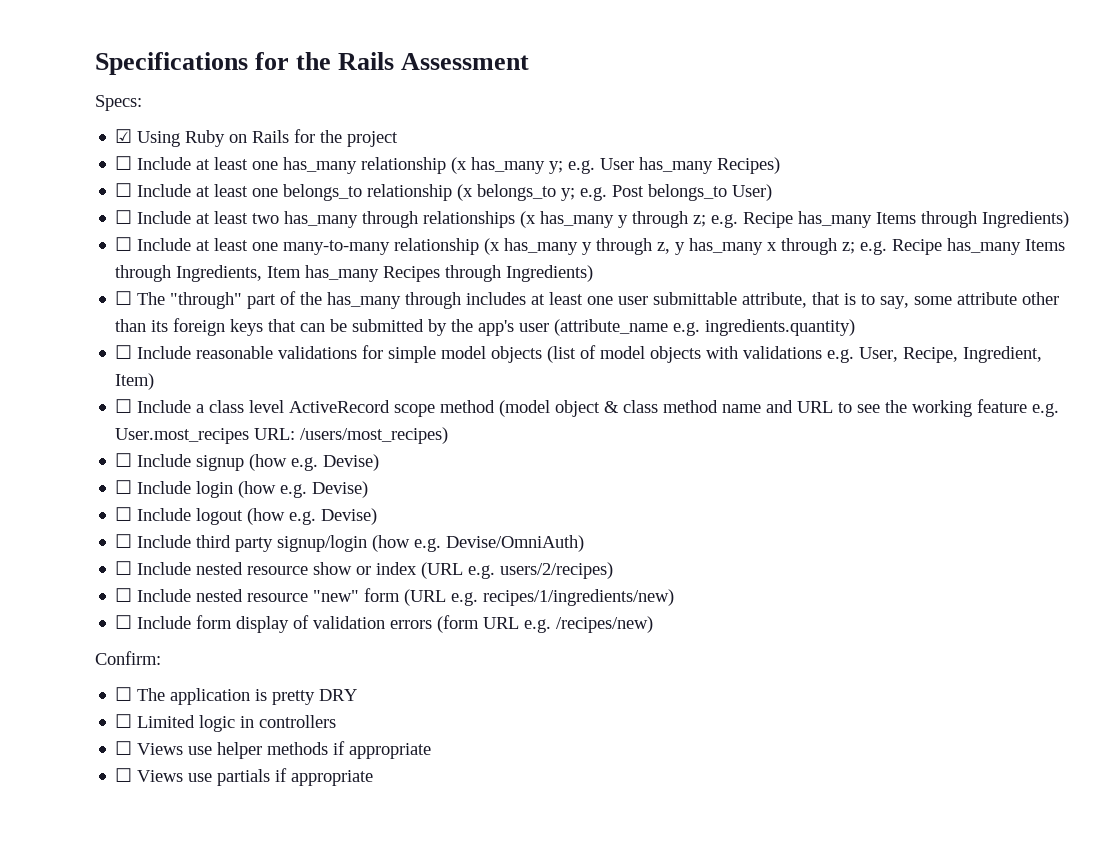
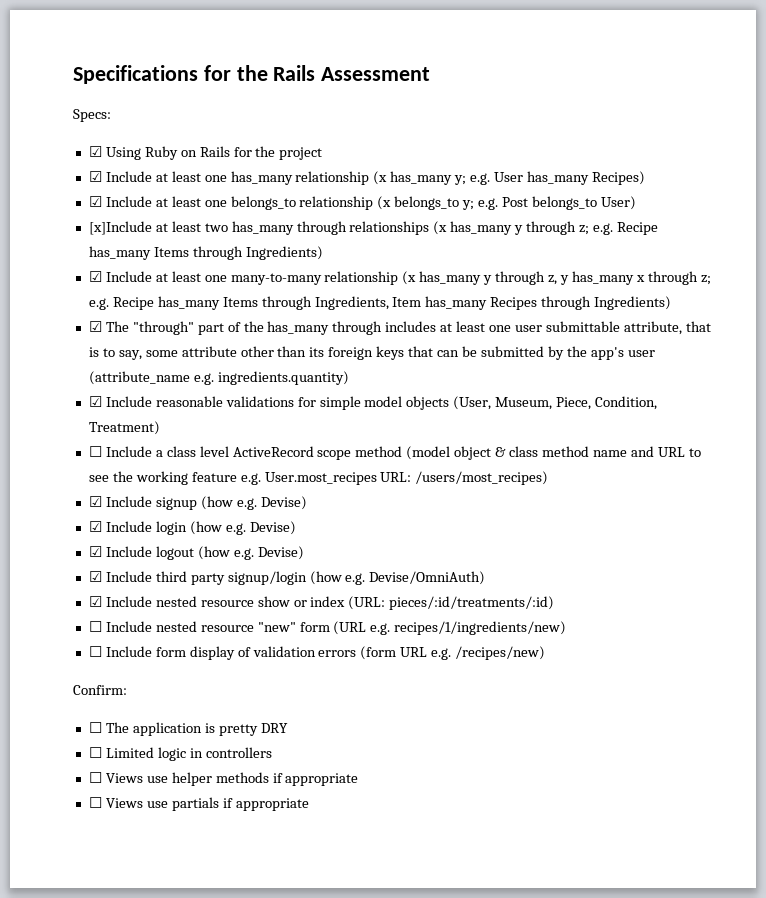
- ☐ Include at least one has_many relationship (x has_many y; e.g. User has_many Recipes)
+ ☑ Include at least one has_many relationship (x has_many y; e.g. User has_many Recipes)
- ☐ Include at least one belongs_to relationship (x belongs_to y; e.g. Post belongs_to User)
+ ☑ Include at least one belongs_to relationship (x belongs_to y; e.g. Post belongs_to User)
- ☐ Include at least two has_many through relationships (x has_many y through z; e.g. Recipe has_many Items through Ingredients)
+ [x]Include at least two has_many through relationships (x has_many y through z; e.g. Recipe has_many Items through Ingredients)
- ☐ Include at least one many-to-many relationship (x has_many y through z, y has_many x through z; e.g. Recipe has_many Items through Ingredients, Item has_many Recipes through Ingredients)
+ ☑ Include at least one many-to-many relationship (x has_many y through z, y has_many x through z; e.g. Recipe has_many Items through Ingredients, Item has_many Recipes through Ingredients)
- ☐ The "through" part of the has_many through includes at least one user submittable attribute, that is to say, some attribute other than its foreign keys that can be submitted by the app's user (attribute_name e.g. ingredients.quantity)
+ ☑ The "through" part of the has_many through includes at least one user submittable attribute, that is to say, some attribute other than its foreign keys that can be submitted by the app's user (attribute_name e.g. ingredients.quantity)
- ☐ Include reasonable validations for simple model objects (list of model objects with validations e.g. User, Recipe, Ingredient, Item)
+ ☑ Include reasonable validations for simple model objects (User, Museum, Piece, Condition, Treatment)
- ☐ Include signup (how e.g. Devise)
+ ☑ Include signup (how e.g. Devise)
- ☐ Include login (how e.g. Devise)
+ ☑ Include login (how e.g. Devise)
- ☐ Include logout (how e.g. Devise)
+ ☑ Include logout (how e.g. Devise)
- ☐ Include third party signup/login (how e.g. Devise/OmniAuth)
+ ☑ Include third party signup/login (how e.g. Devise/OmniAuth)
- ☐ Include nested resource show or index (URL e.g. users/2/recipes)
+ ☑ Include nested resource show or index (URL: pieces/:id/treatments/:id)

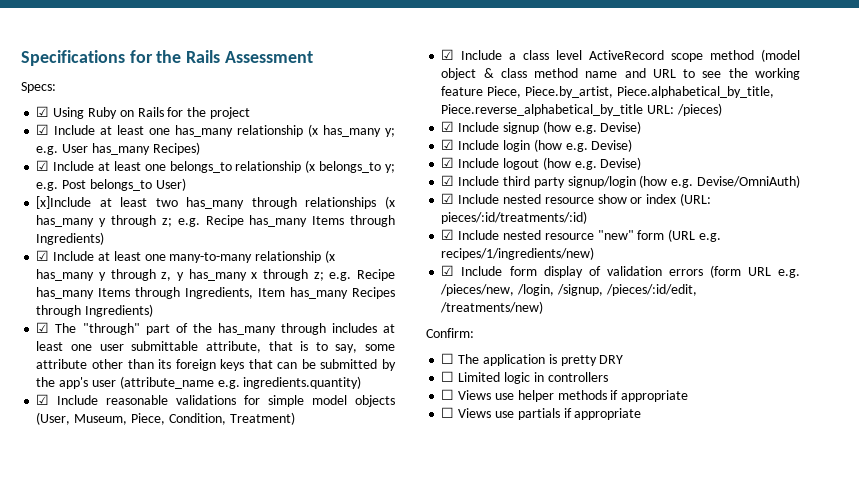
- ☐ Include a class level ActiveRecord scope method (model object & class method name and URL to see the working feature e.g. User.most_recipes URL: /users/most_recipes)
+ ☑ Include a class level ActiveRecord scope method (model object & class method name and URL to see the working feature Piece, Piece.by_artist, Piece.alphabetical_by_title, Piece.reverse_alphabetical_by_title URL: /pieces)
- ☐ Include nested resource "new" form (URL e.g. recipes/1/ingredients/new)
+ ☑ Include nested resource "new" form (URL e.g. recipes/1/ingredients/new)
- ☐ Include form display of validation errors (form URL e.g. /recipes/new)
+ ☑ Include form display of validation errors (form URL e.g. /pieces/new, /login, /signup, /pieces/:id/edit, /treatments/new)

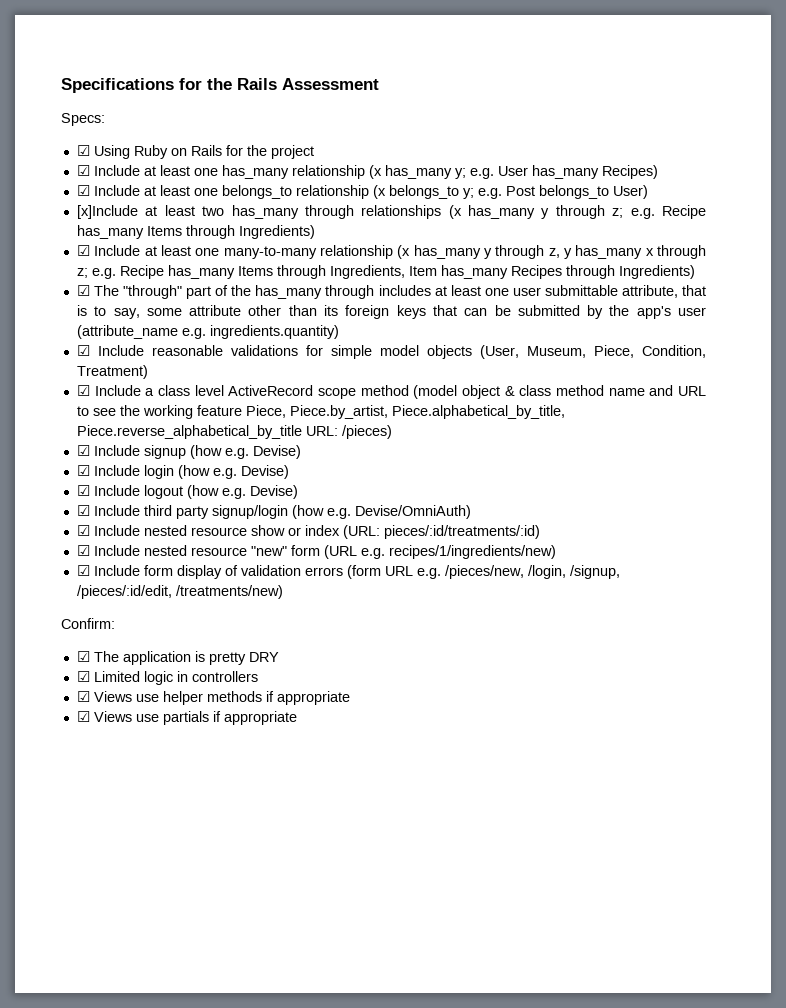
- ☐ The application is pretty DRY
+ ☑ The application is pretty DRY
- ☐ Limited logic in controllers
+ ☑ Limited logic in controllers
- ☐ Views use helper methods if appropriate
+ ☑ Views use helper methods if appropriate
- ☐ Views use partials if appropriate
+ ☑ Views use partials if appropriate

